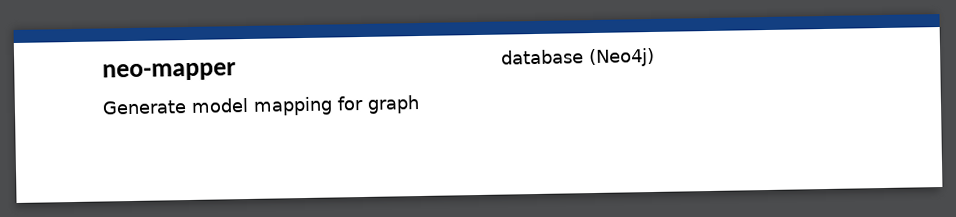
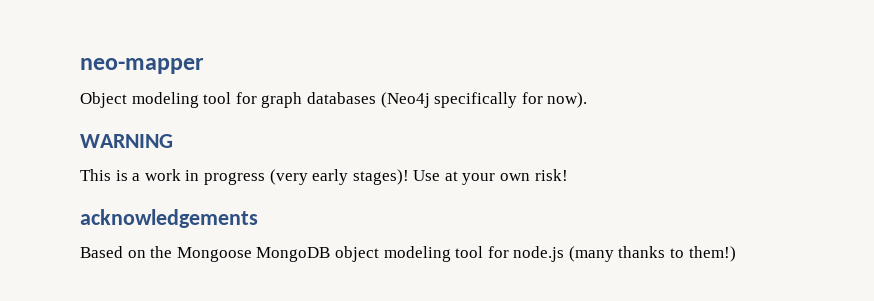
- Generate model mapping for graph database (Neo4j)
+ Object modeling tool for graph databases (Neo4j specifically for now).
+ WARNING
+ This is a work in progress (very early stages)! Use at your own risk!
+ acknowledgements
+ Based on the Mongoose MongoDB object modeling tool for node.js (many thanks to them!)

